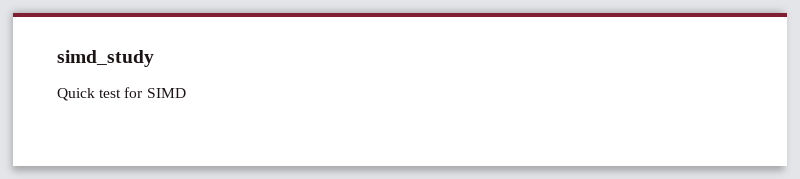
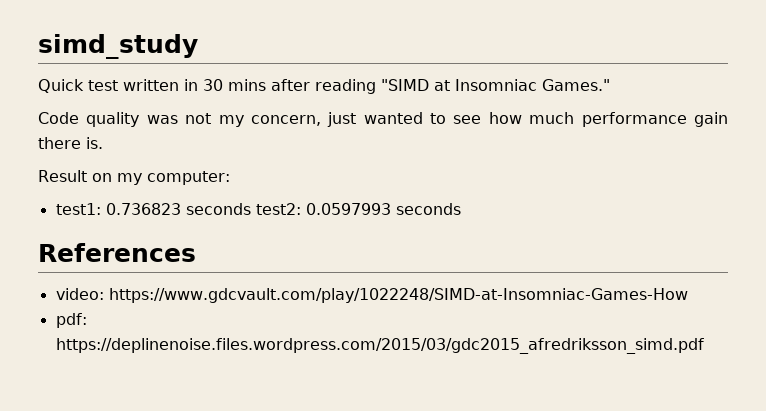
- Quick test for SIMD
+ Quick test written in 30 mins after reading "SIMD at Insomniac Games."
+ Code quality was not my concern, just wanted to see how much performance gain there is.
+ Result on my computer:
+ test1: 0.736823 seconds test2: 0.0597993 seconds
+ References
+ video: https://www.gdcvault.com/play/1022248/SIMD-at-Insomniac-Games-How
+ pdf: https://deplinenoise.files.wordpress.com/2015/03/gdc2015_afredriksson_simd.pdf

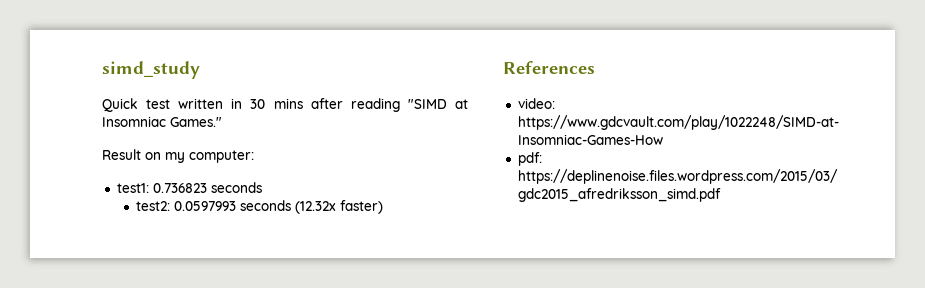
- Code quality was not my concern, just wanted to see how much performance gain there is.
- test1: 0.736823 seconds test2: 0.0597993 seconds
+ test1: 0.736823 seconds
+ test2: 0.0597993 seconds (12.32x faster)

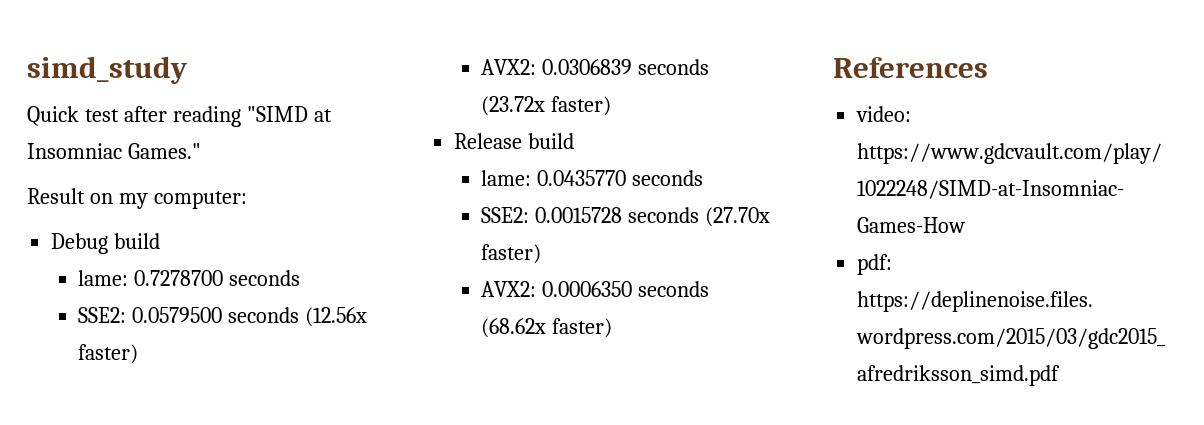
- Quick test written in 30 mins after reading "SIMD at Insomniac Games."
+ Quick test after reading "SIMD at Insomniac Games."
- test1: 0.736823 seconds
- test2: 0.0597993 seconds (12.32x faster)
+ Debug build
+ lame: 0.7278700 seconds
+ SSE2: 0.0579500 seconds (12.56x faster)
+ AVX2: 0.0306839 seconds (23.72x faster)
+ Release build
+ lame: 0.0435770 seconds
+ SSE2: 0.0015728 seconds (27.70x faster)
+ AVX2: 0.0006350 seconds (68.62x faster)

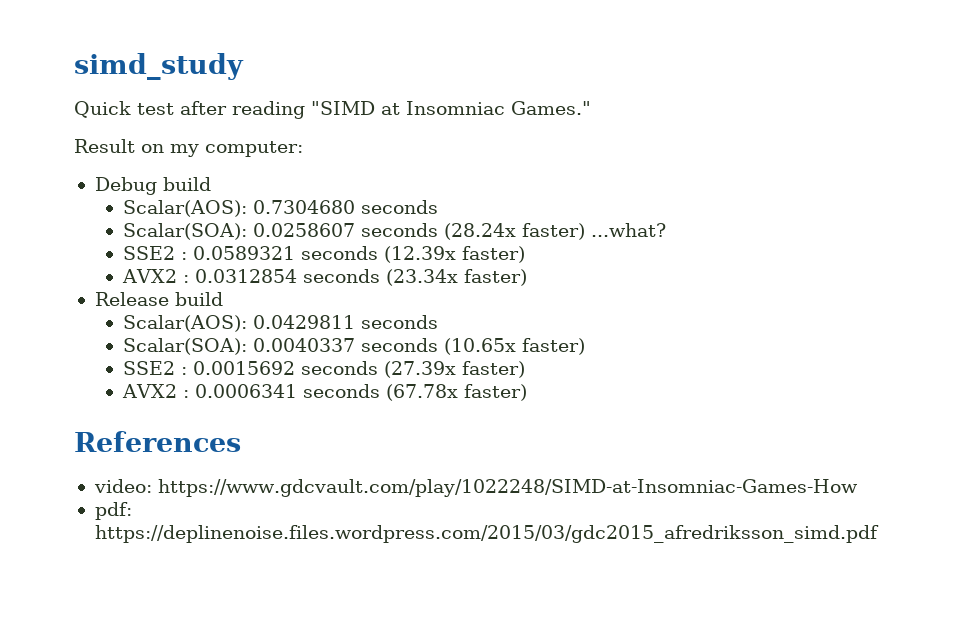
- lame: 0.7278700 seconds
- SSE2: 0.0579500 seconds (12.56x faster)
- AVX2: 0.0306839 seconds (23.72x faster)
+ Scalar(AOS): 0.7304680 seconds
+ Scalar(SOA): 0.0258607 seconds (28.24x faster) ...what?
+ SSE2 : 0.0589321 seconds (12.39x faster)
+ AVX2 : 0.0312854 seconds (23.34x faster)
- lame: 0.0435770 seconds
- SSE2: 0.0015728 seconds (27.70x faster)
- AVX2: 0.0006350 seconds (68.62x faster)
+ Scalar(AOS): 0.0429811 seconds
+ Scalar(SOA): 0.0040337 seconds (10.65x faster)
+ SSE2 : 0.0015692 seconds (27.39x faster)
+ AVX2 : 0.0006341 seconds (67.78x faster)

